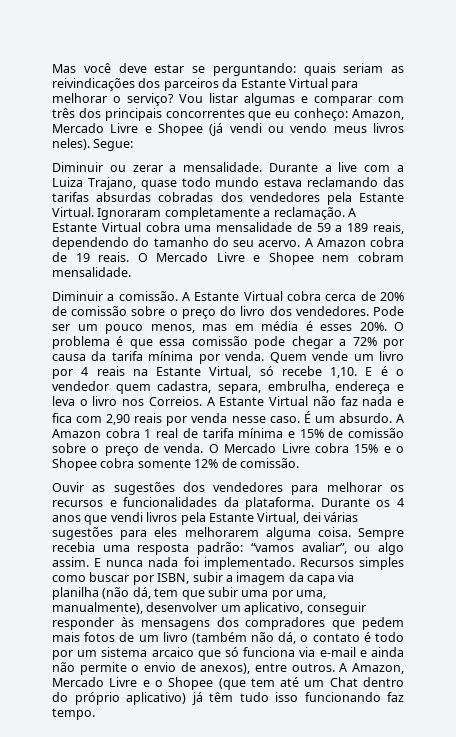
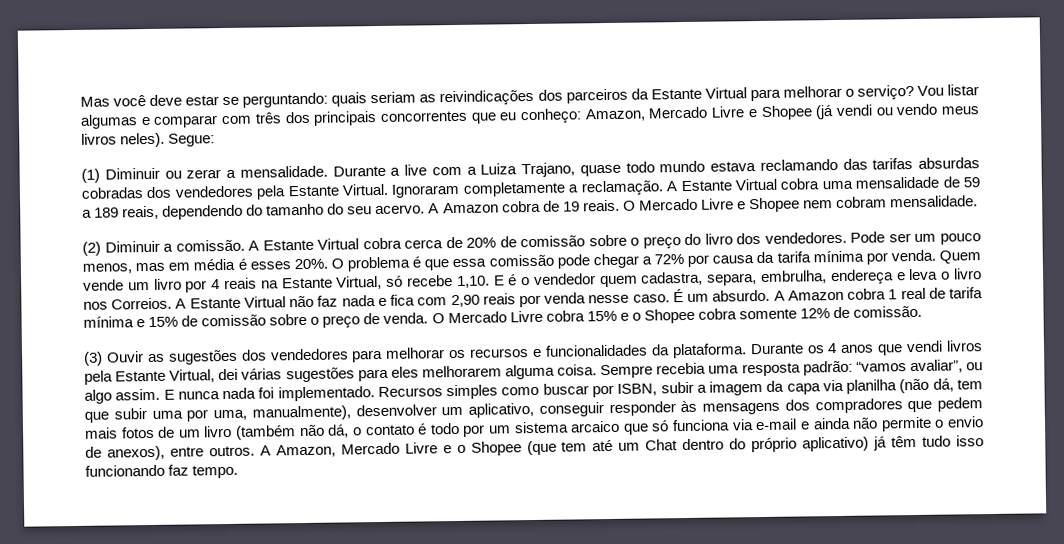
- Diminuir ou zerar a mensalidade.
+ (1) Diminuir ou zerar a mensalidade.
- Diminuir a comissão.
+ (2) Diminuir a comissão.
- Ouvir as sugestões dos vendedores para melhorar os recursos e funcionalidades da plataforma.
+ (3) Ouvir as sugestões dos vendedores para melhorar os recursos e funcionalidades da plataforma.

